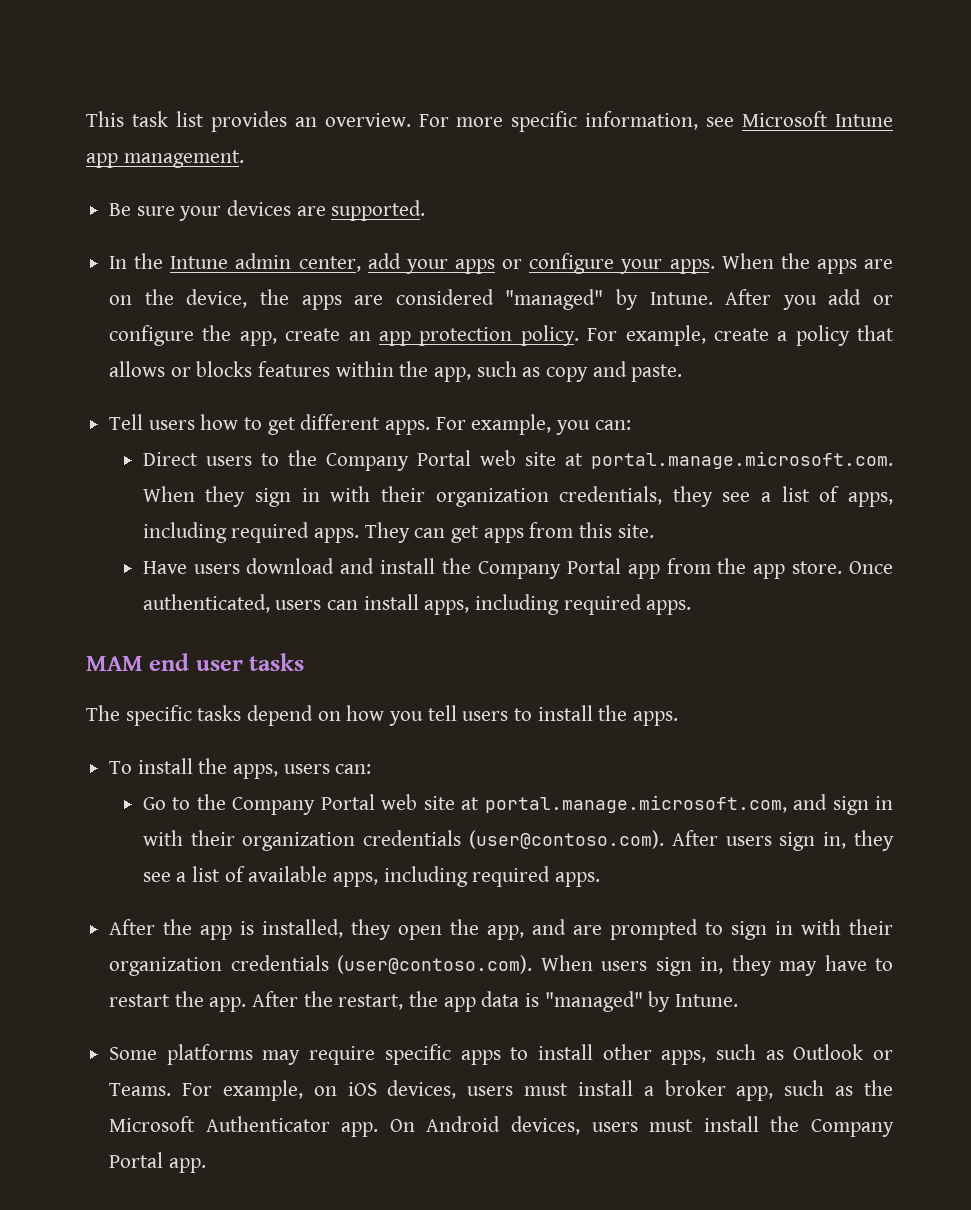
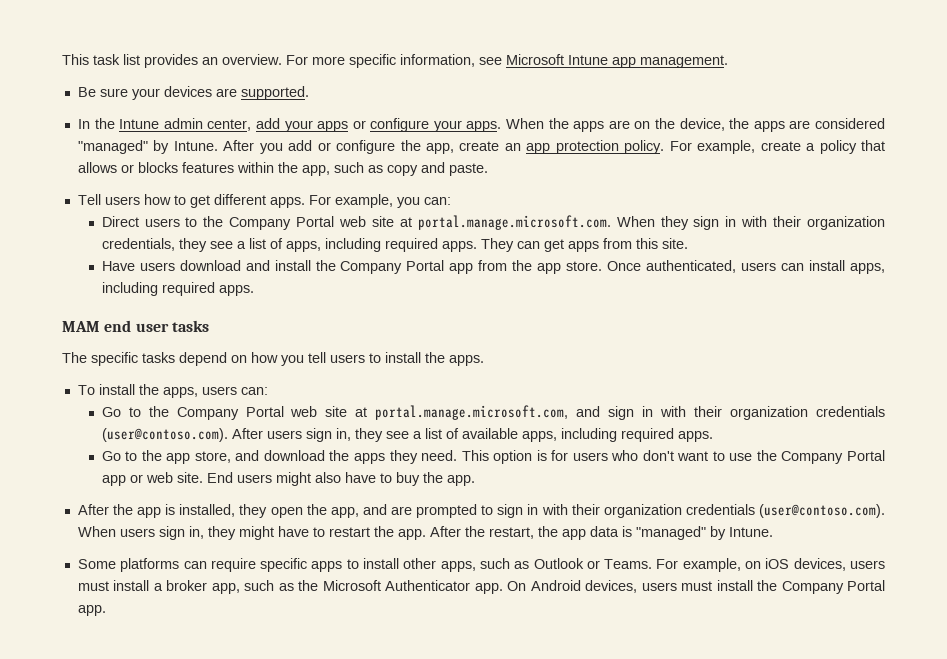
+ Go to the app store, and download the apps they need. This option is for users who don't want to use the Company Portal app or web site. End users might also have to buy the app.
- After the app is installed, they open the app, and are prompted to sign in with their organization credentials (user@contoso.com). When users sign in, they may have to restart the app.
+ After the app is installed, they open the app, and are prompted to sign in with their organization credentials (user@contoso.com). When users sign in, they might have to restart the app.
- Some platforms may require specific apps to install other apps, such as Outlook or Teams.
+ Some platforms can require specific apps to install other apps, such as Outlook or Teams.

